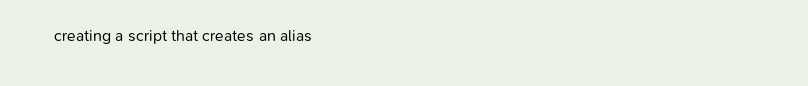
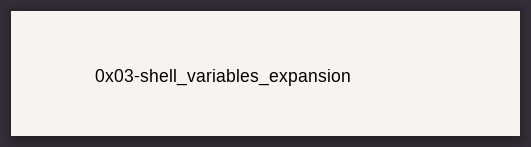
- creating a script that creates an alias
+ 0x03-shell_variables_expansion

